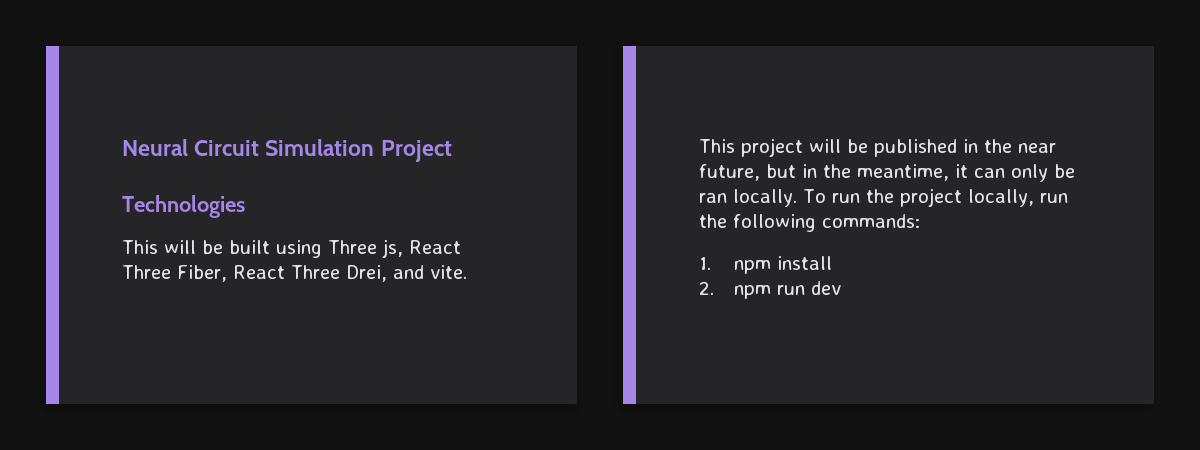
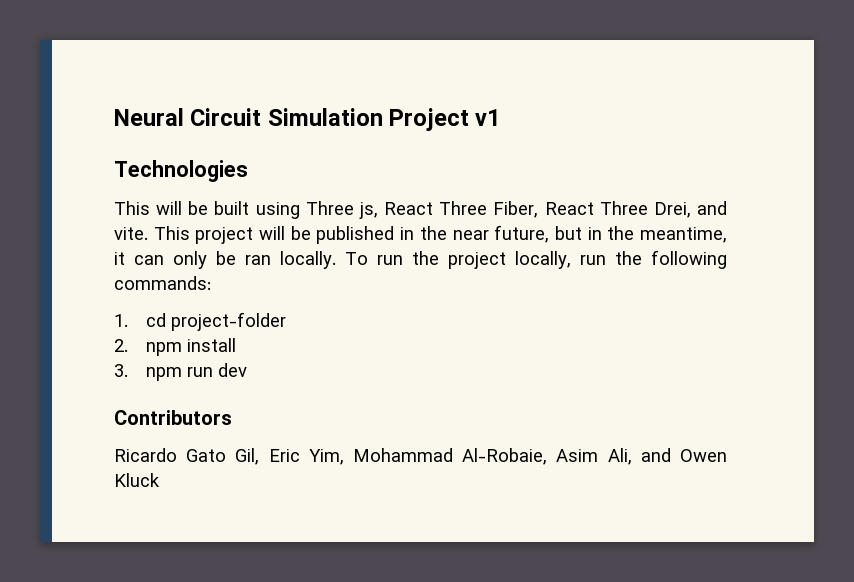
- Neural Circuit Simulation Project
+ Neural Circuit Simulation Project v1
- 1. npm install
+ 1. cd project-folder
+ 2. npm install
- 2. npm run dev
+ 3. npm run dev
+ Contributors
+ Ricardo Gato Gil, Eric Yim, Mohammad Al-Robaie, Asim Ali, and Owen Kluck

